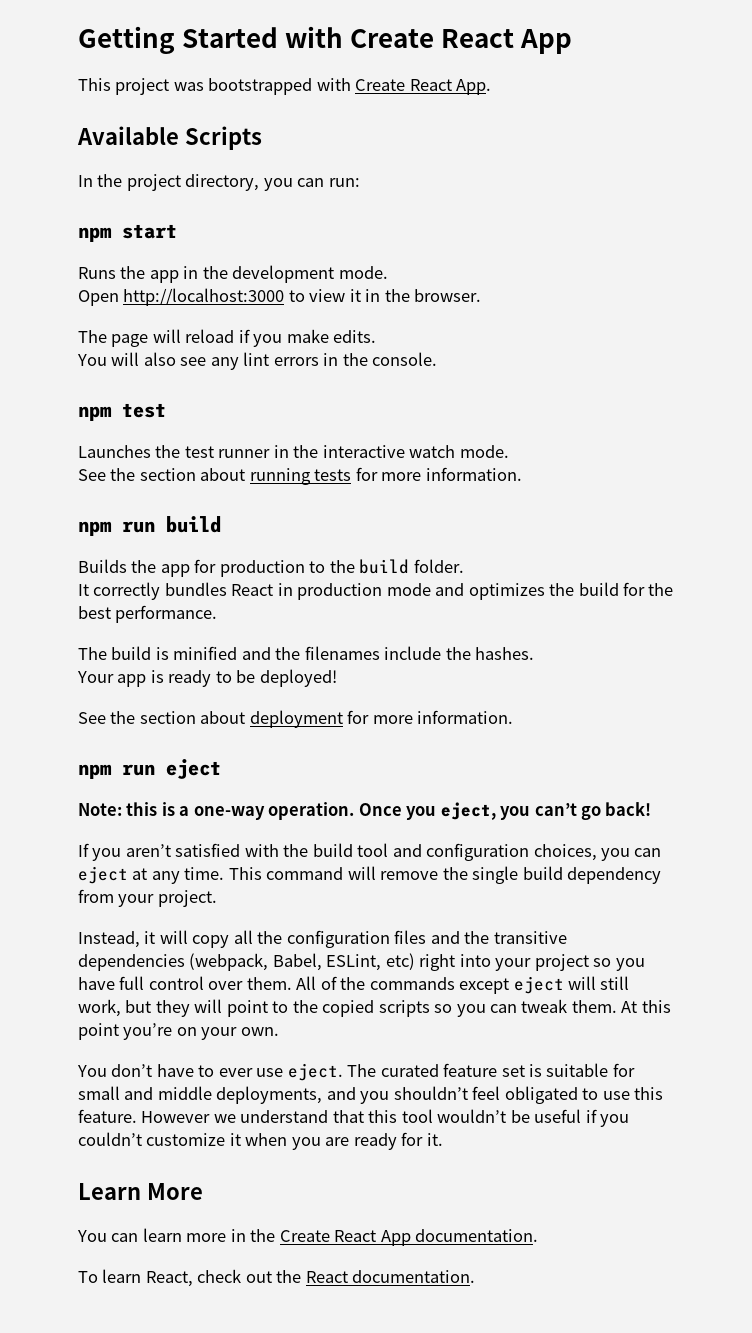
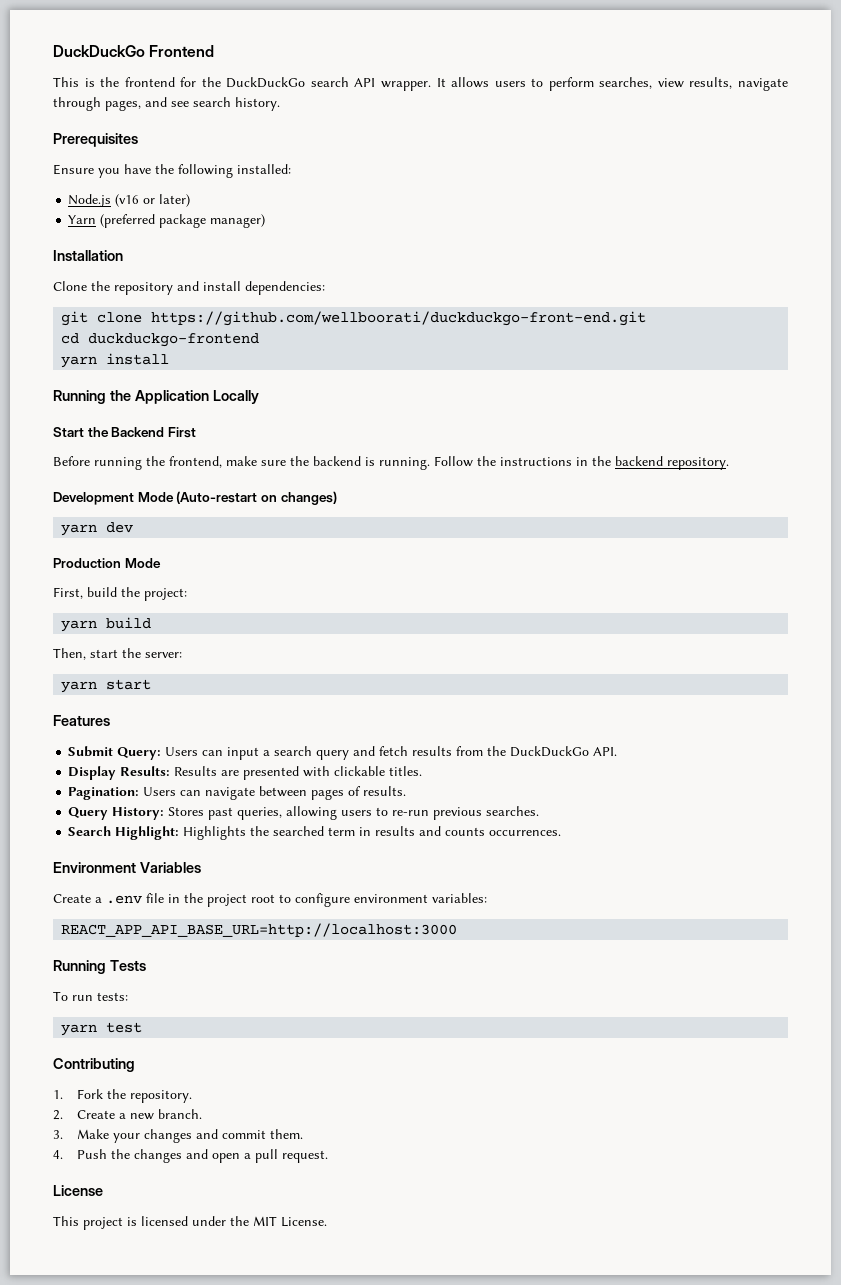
- Getting Started with Create React App
- This project was bootstrapped with Create React App.
- Available Scripts
- In the project directory, you can run:
- npm start
- Runs the app in the development mode.
- Open http://localhost:3000 to view it in the browser.
- The page will reload if you make edits.
- You will also see any lint errors in the console.
- npm test
- Launches the test runner in the interactive watch mode.
- See the section about running tests for more information.
- npm run build
- Builds the app for production to the build folder.
- It correctly bundles React in production mode and optimizes the build for the best performance.
- The build is minified and the filenames include the hashes.
- Your app is ready to be deployed!
- See the section about deployment for more information.
- npm run eject
- Note: this is a one-way operation. Once you eject, you can’t go back!
- If you aren’t satisfied with the build tool and configuration choices, you can eject at any time. This command will remove the single build dependency from your project.
- Instead, it will copy all the configuration files and the transitive dependencies (webpack, Babel, ESLint, etc) right into your project so you have full control over them. All of the commands except eject will still work, but they will point to the copied scripts so you can tweak them. At this point you’re on your own.
- You don’t have to ever use eject. The curated feature set is suitable for small and middle deployments, and you shouldn’t feel obligated to use this feature. However we understand that this tool wouldn’t be useful if you couldn’t customize it when you are ready for it.
- Learn More
- You can learn more in the Create React App documentation.
- To learn React, check out the React documentation.
+ DuckDuckGo Frontend
+ This is the frontend for the DuckDuckGo search API wrapper. It allows users to perform searches, view results, navigate through pages, and see search history.
+ Prerequisites
+ Ensure you have the following installed:
+ Node.js (v16 or later)
+ Yarn (preferred package manager)
+ Installation
+ Clone the repository and install dependencies:
+ git clone https://github.com/wellboorati/duckduckgo-front-end.git
+ cd duckduckgo-frontend
+ yarn install
+ Running the Application Locally
+ Start the Backend First
+ Before running the frontend, make sure the backend is running. Follow the instructions in the backend repository.
+ Development Mode (Auto-restart on changes)
+ yarn dev
+ Production Mode
+ First, build the project:
+ yarn build
+ Then, start the server:
+ yarn start
+ Features
+ Submit Query: Users can input a search query and fetch results from the DuckDuckGo API.
+ Display Results: Results are presented with clickable titles.
+ Pagination: Users can navigate between pages of results.
+ Query History: Stores past queries, allowing users to re-run previous searches.
+ Search Highlight: Highlights the searched term in results and counts occurrences.
+ Environment Variables
+ Create a .env file in the project root to configure environment variables:
+ REACT_APP_API_BASE_URL=http://localhost:3000
+ Running Tests
+ To run tests:
+ yarn test
+ Contributing
+ 1. Fork the repository.
+ 2. Create a new branch.
+ 3. Make your changes and commit them.
+ 4. Push the changes and open a pull request.
+ License
+ This project is licensed under the MIT License.

